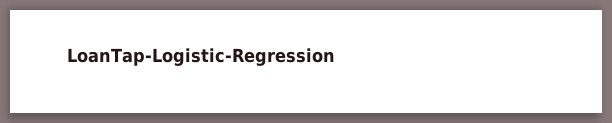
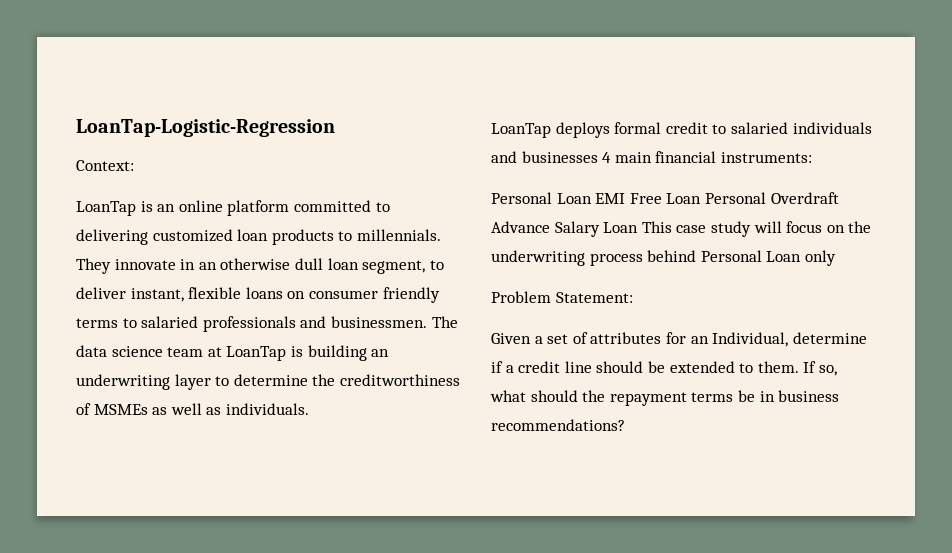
+ Context:
+ LoanTap is an online platform committed to delivering customized loan products to millennials. They innovate in an otherwise dull loan segment, to deliver instant, flexible loans on consumer friendly terms to salaried professionals and businessmen. The data science team at LoanTap is building an underwriting layer to determine the creditworthiness of MSMEs as well as individuals.
+ LoanTap deploys formal credit to salaried individuals and businesses 4 main financial instruments:
+ Personal Loan EMI Free Loan Personal Overdraft Advance Salary Loan This case study will focus on the underwriting process behind Personal Loan only
+ Problem Statement:
+ Given a set of attributes for an Individual, determine if a credit line should be extended to them. If so, what should the repayment terms be in business recommendations?

